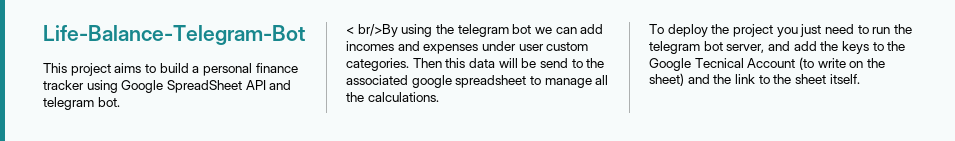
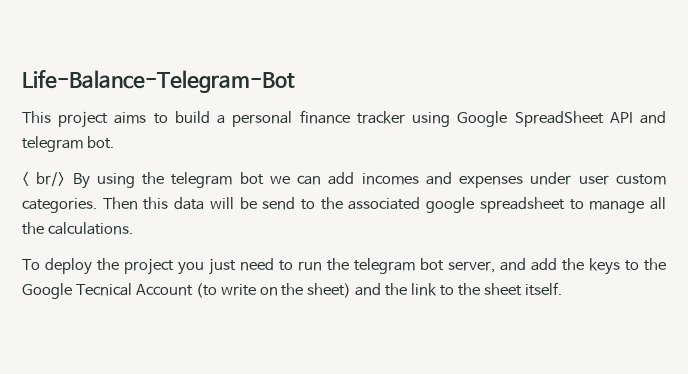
- < br/>By using the telegram bot we can add incomes and expenses under user custom categories.
+ < br/> By using the telegram bot we can add incomes and expenses under user custom categories.

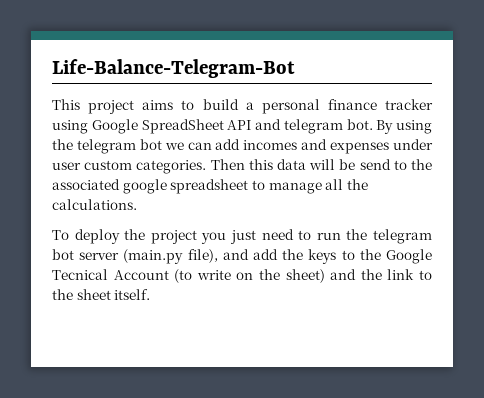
- This project aims to build a personal finance tracker using Google SpreadSheet API and telegram bot.
- < br/> By using the telegram bot we can add incomes and expenses under user custom categories.
+ This project aims to build a personal finance tracker using Google SpreadSheet API and telegram bot. By using the telegram bot we can add incomes and expenses under user custom categories.
- To deploy the project you just need to run the telegram bot server, and add the keys to the Google Tecnical Account (to write on the sheet) and the link to the sheet itself.
+ To deploy the project you just need to run the telegram bot server (main.py file), and add the keys to the Google Tecnical Account (to write on the sheet) and the link to the sheet itself.

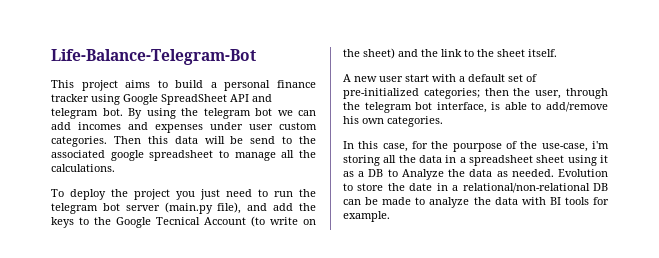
+ A new user start with a default set of pre-initialized categories; then the user, through the telegram bot interface, is able to add/remove his own categories.
+ In this case, for the pourpose of the use-case, i'm storing all the data in a spreadsheet sheet using it as a DB to Analyze the data as needed. Evolution to store the date in a relational/non-relational DB can be made to analyze the data with BI tools for example.

